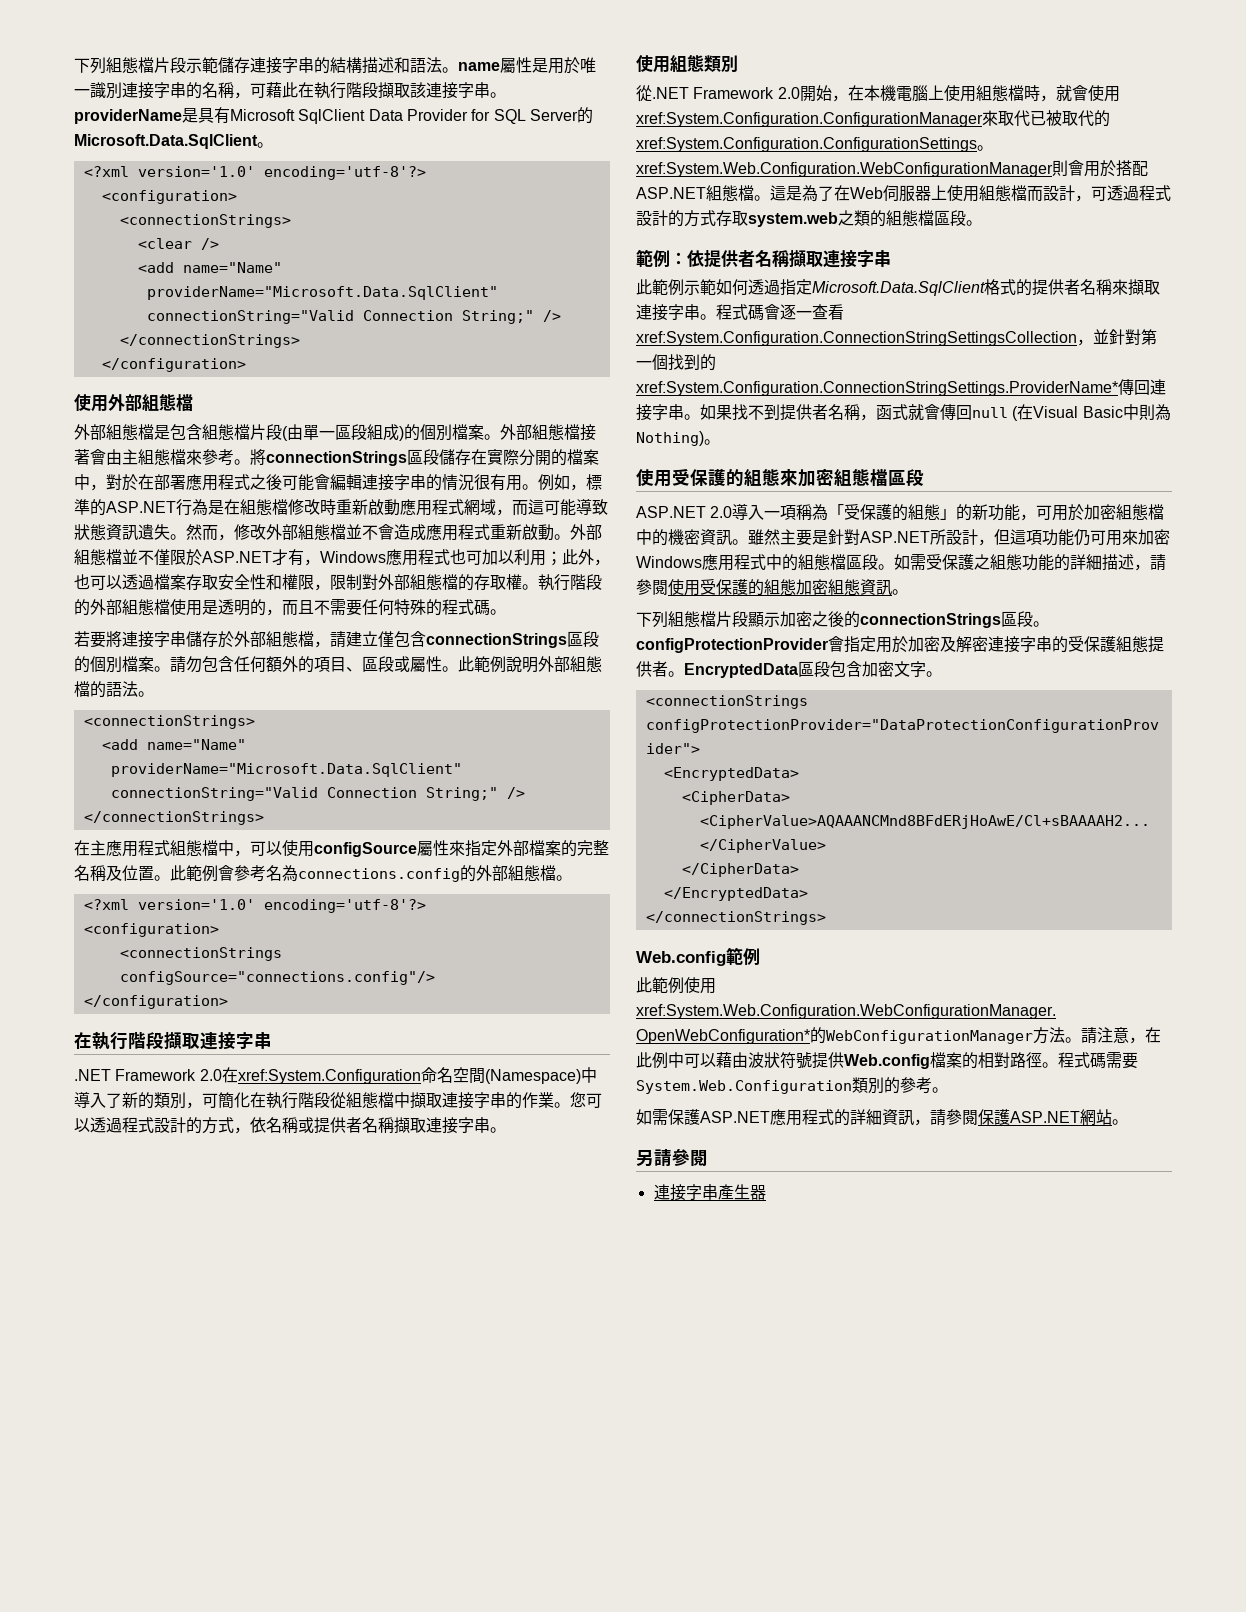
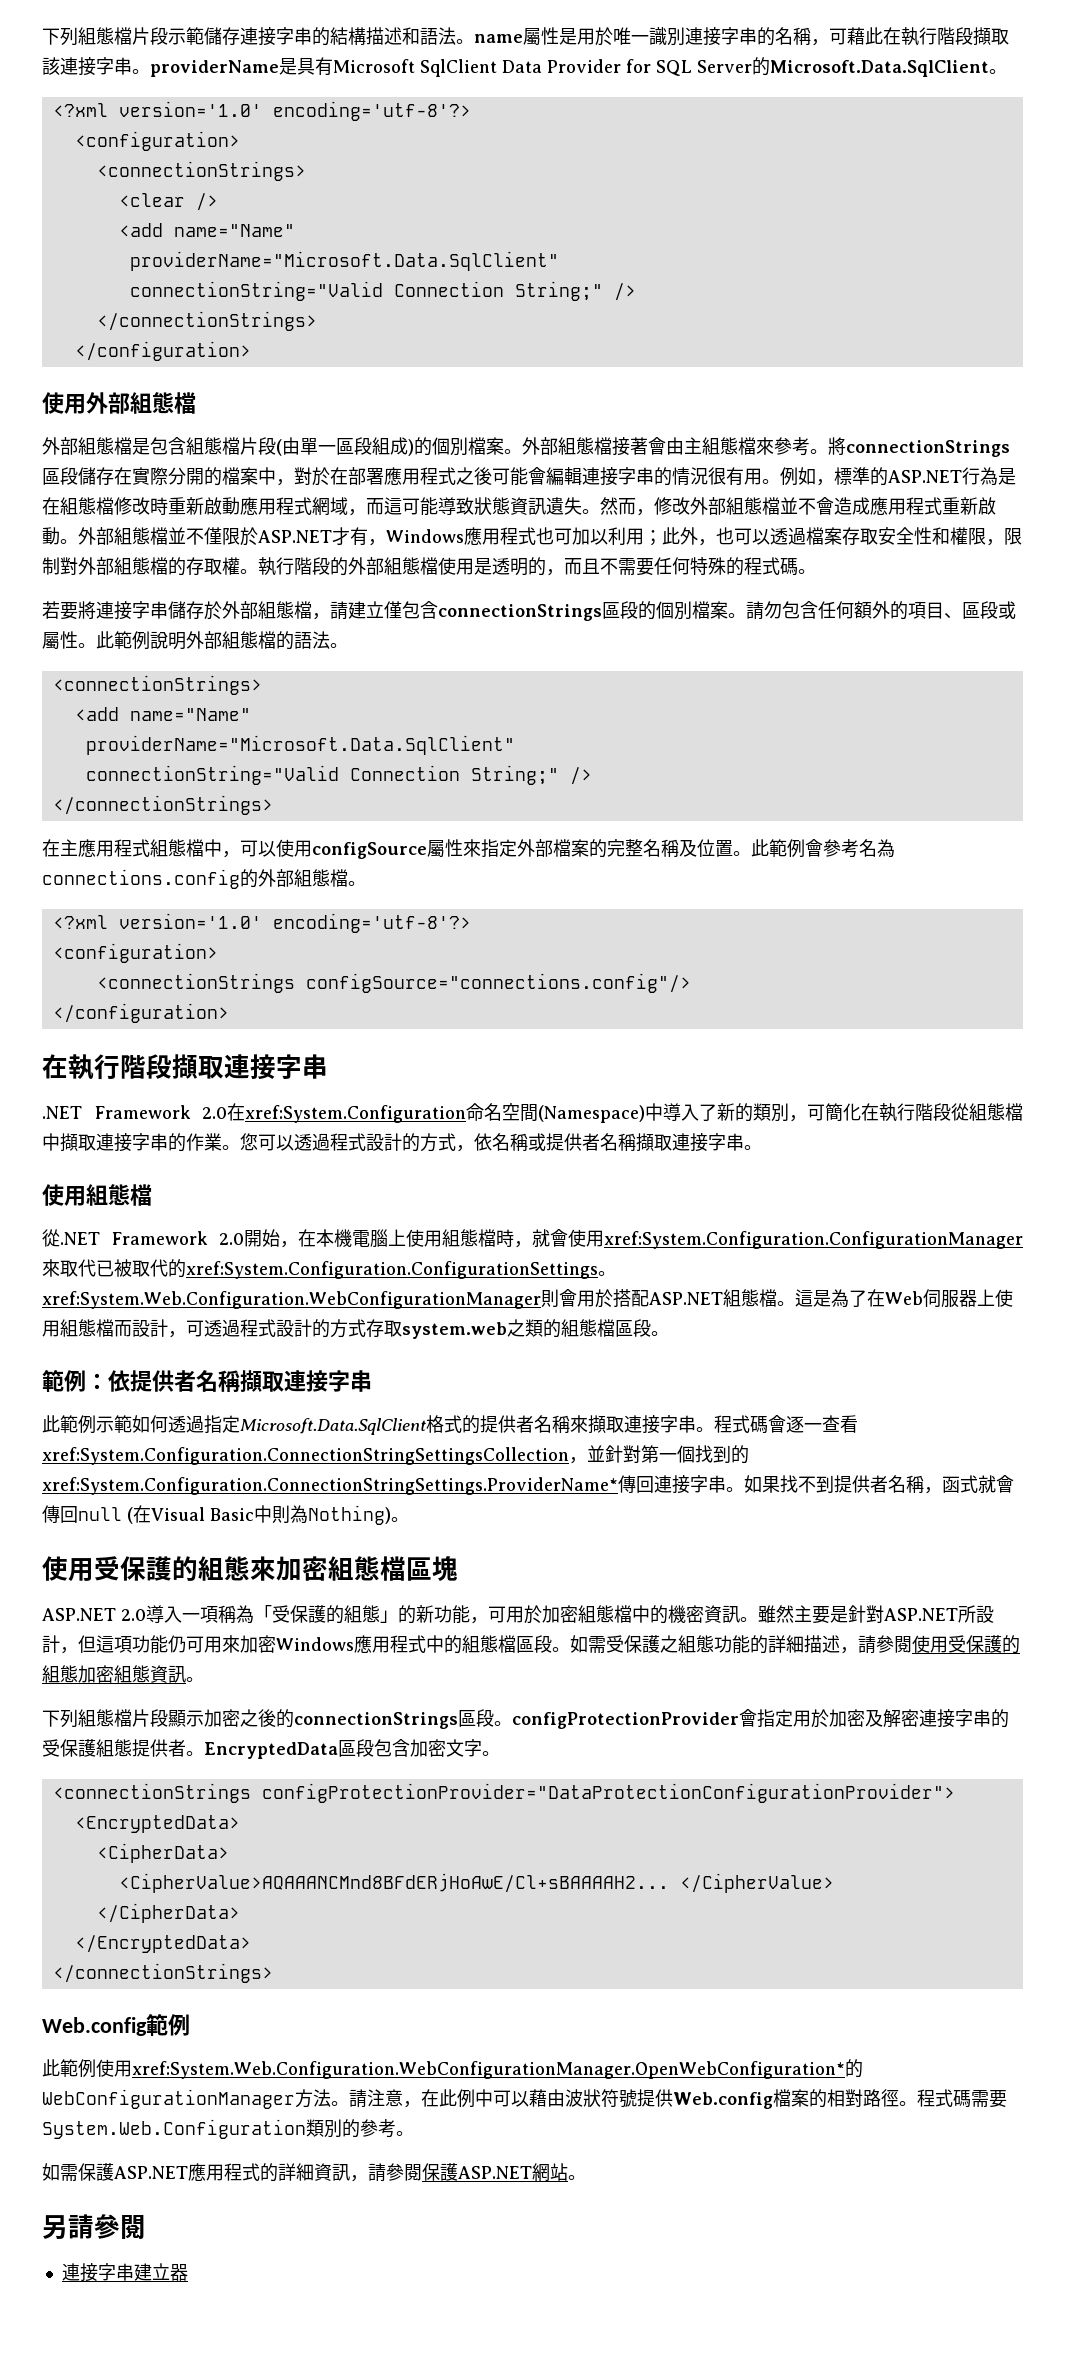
  您可以透過程式設計的方式，依名稱或提供者名稱擷取連接字串。
- 使用組態類別
+ 使用組態檔
- 使用受保護的組態來加密組態檔區段
+ 使用受保護的組態來加密組態檔區塊
- 連接字串產生器
+ 連接字串建立器

